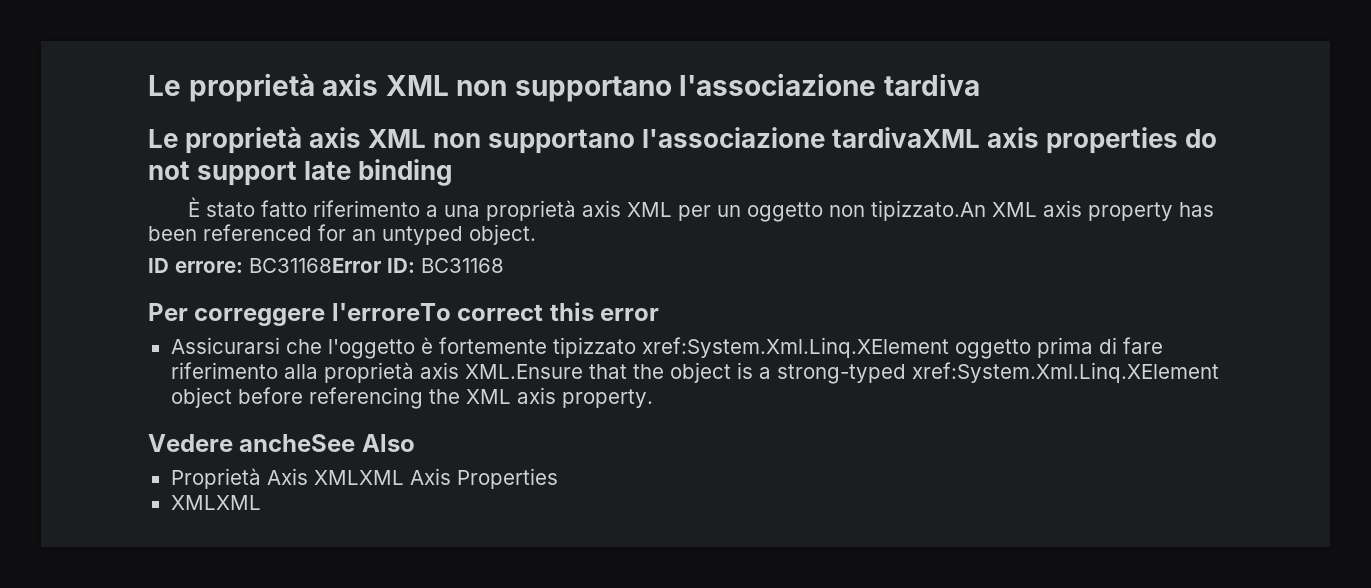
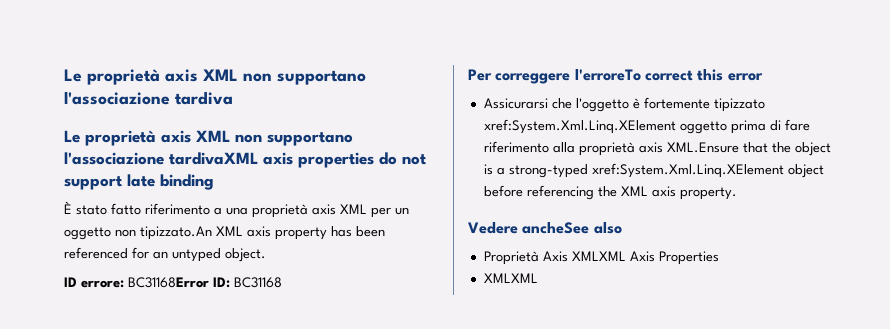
- Vedere ancheSee Also
+ Vedere ancheSee also

